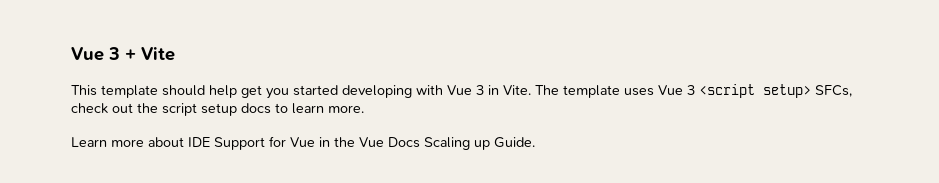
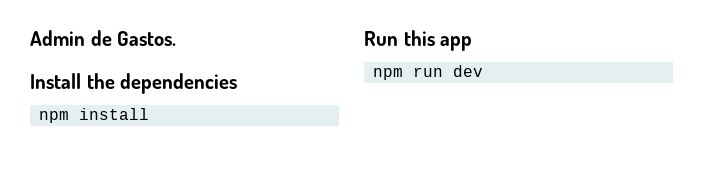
- Vue 3 + Vite
- This template should help get you started developing with Vue 3 in Vite. The template uses Vue 3 <script setup> SFCs, check out the script setup docs to learn more.
- Learn more about IDE Support for Vue in the Vue Docs Scaling up Guide.
+ Admin de Gastos.
+ Install the dependencies
+ npm install
+ Run this app
+ npm run dev

